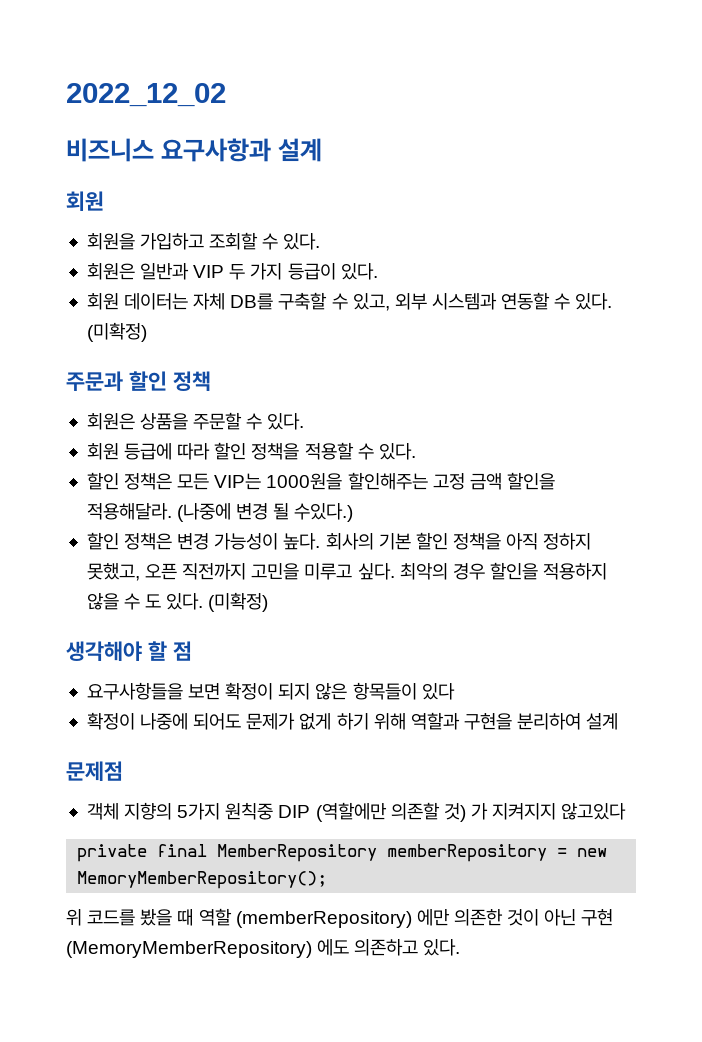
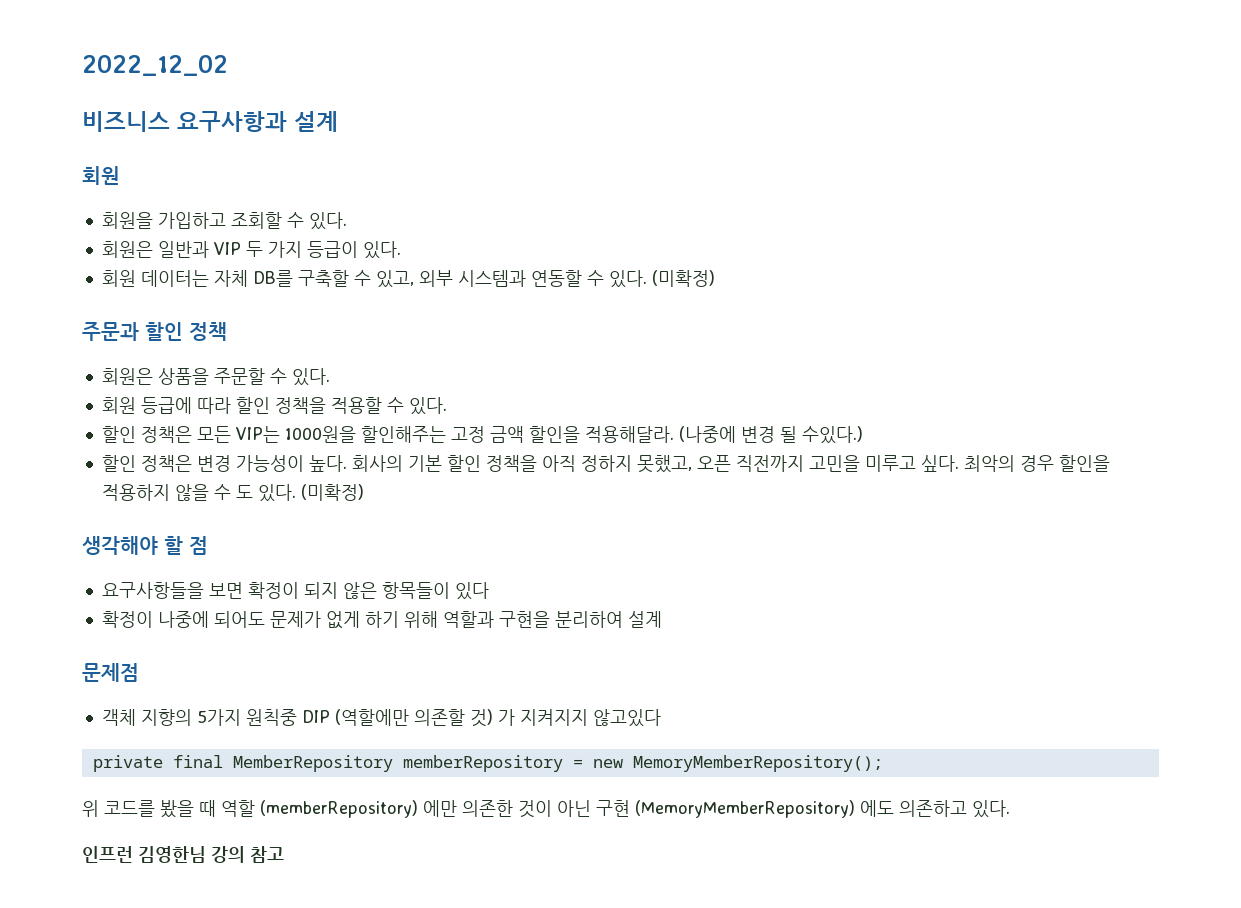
+ 인프런 김영한님 강의 참고

